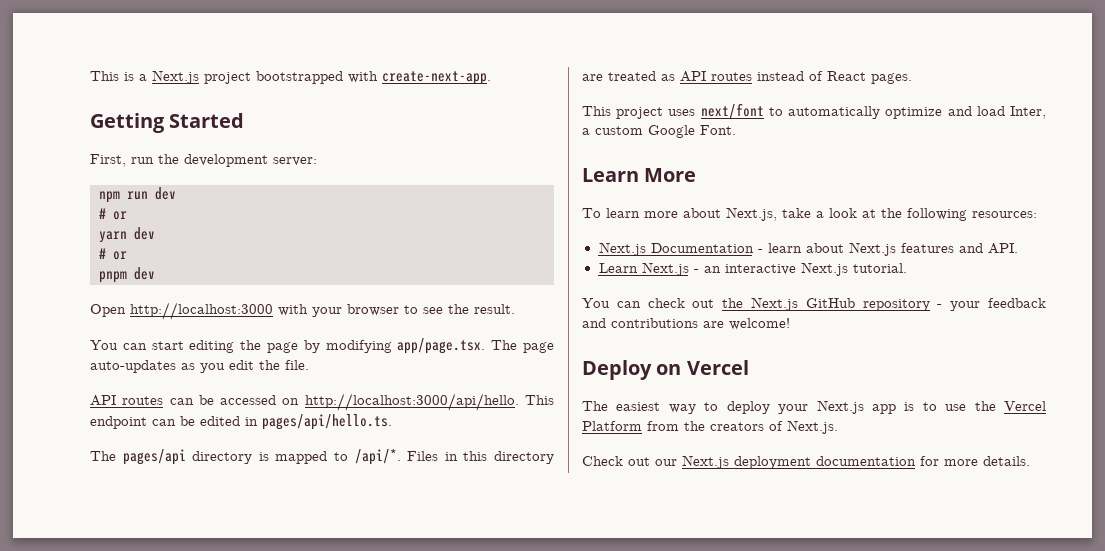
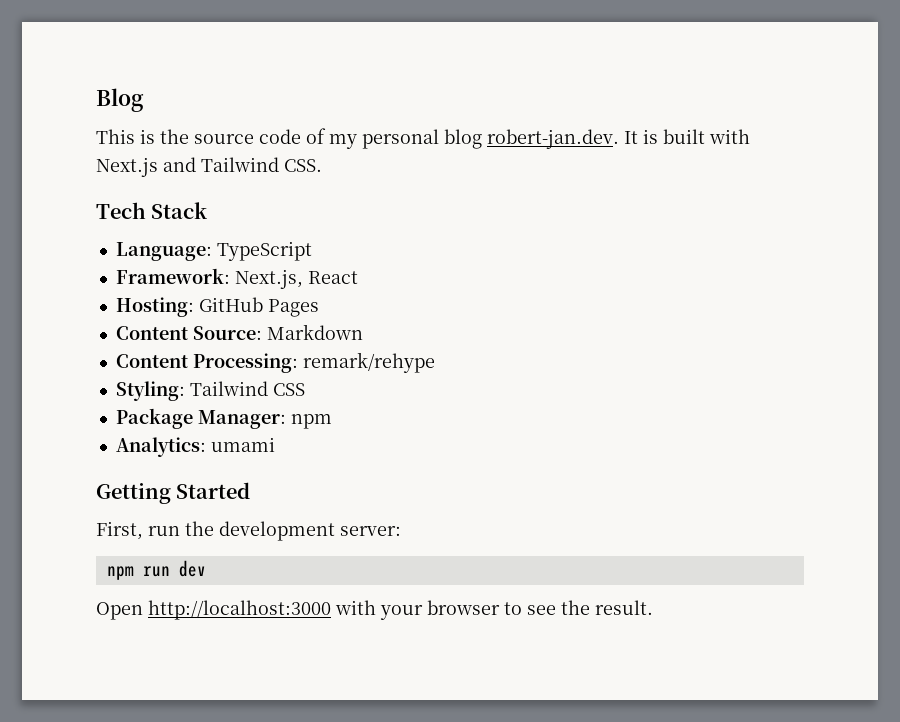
+ Blog
- This is a Next.js project bootstrapped with create-next-app.
+ This is the source code of my personal blog robert-jan.dev. It is built with Next.js and Tailwind CSS.
+ Tech Stack
+ Language: TypeScript
+ Framework: Next.js, React
+ Hosting: GitHub Pages
+ Content Source: Markdown
+ Content Processing: remark/rehype
+ Styling: Tailwind CSS
+ Package Manager: npm
+ Analytics: umami
  npm run dev
- # or
- yarn dev
- # or
- pnpm dev
- You can start editing the page by modifying app/page.tsx. The page auto-updates as you edit the file.
- API routes can be accessed on http://localhost:3000/api/hello. This endpoint can be edited in pages/api/hello.ts.
- The pages/api directory is mapped to /api/*. Files in this directory are treated as API routes instead of React pages.
- This project uses next/font to automatically optimize and load Inter, a custom Google Font.
- Learn More
- To learn more about Next.js, take a look at the following resources:
- Next.js Documentation - learn about Next.js features and API.
- Learn Next.js - an interactive Next.js tutorial.
- You can check out the Next.js GitHub repository - your feedback and contributions are welcome!
- Deploy on Vercel
- The easiest way to deploy your Next.js app is to use the Vercel Platform from the creators of Next.js.
- Check out our Next.js deployment documentation for more details.

